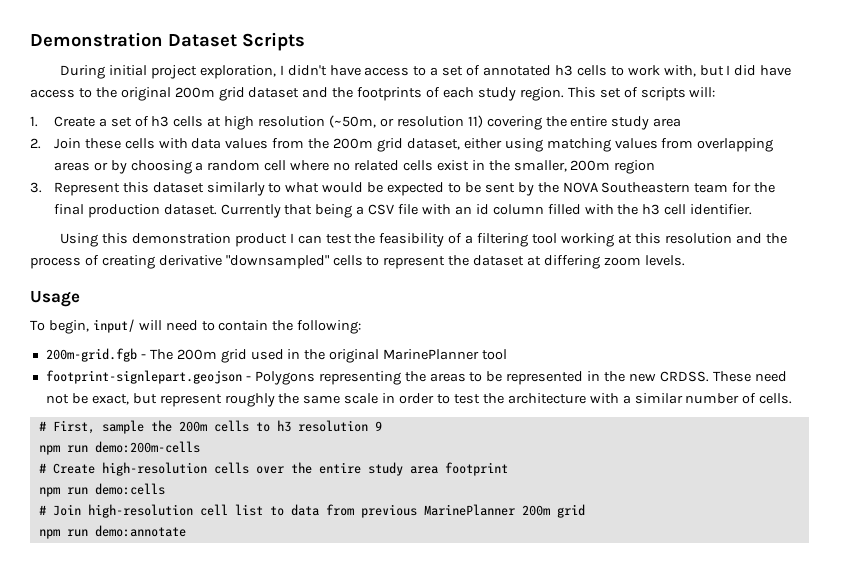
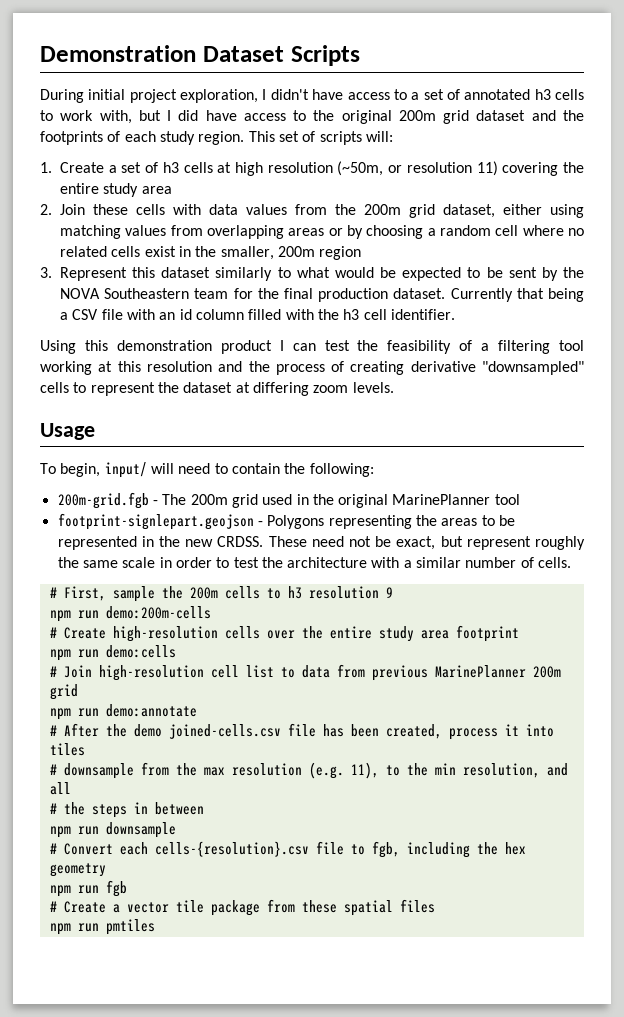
+ # After the demo joined-cells.csv file has been created, process it into tiles
+ # downsample from the max resolution (e.g. 11), to the min resolution, and all
+ # the steps in between
+ npm run downsample
+ # Convert each cells-{resolution}.csv file to fgb, including the hex geometry
+ npm run fgb
+ # Create a vector tile package from these spatial files
+ npm run pmtiles

